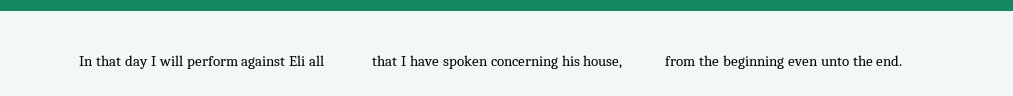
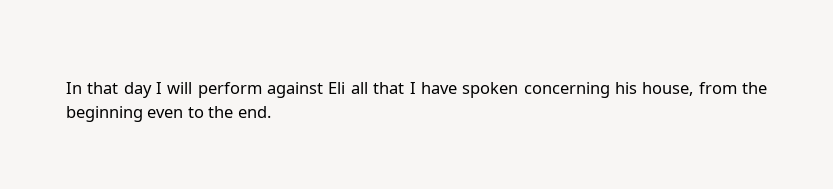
- In that day I will perform against Eli all that I have spoken concerning his house, from the beginning even unto the end.
+ In that day I will perform against Eli all that I have spoken concerning his house, from the beginning even to the end.

